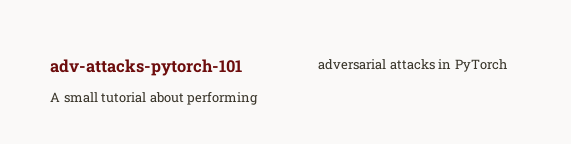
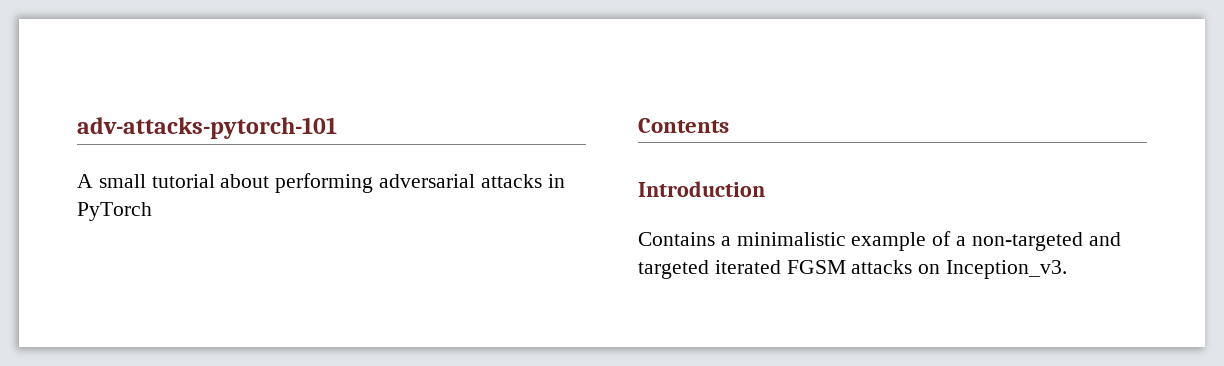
+ Contents
+ Introduction
+ Contains a minimalistic example of a non-targeted and targeted iterated FGSM attacks on Inception_v3.

